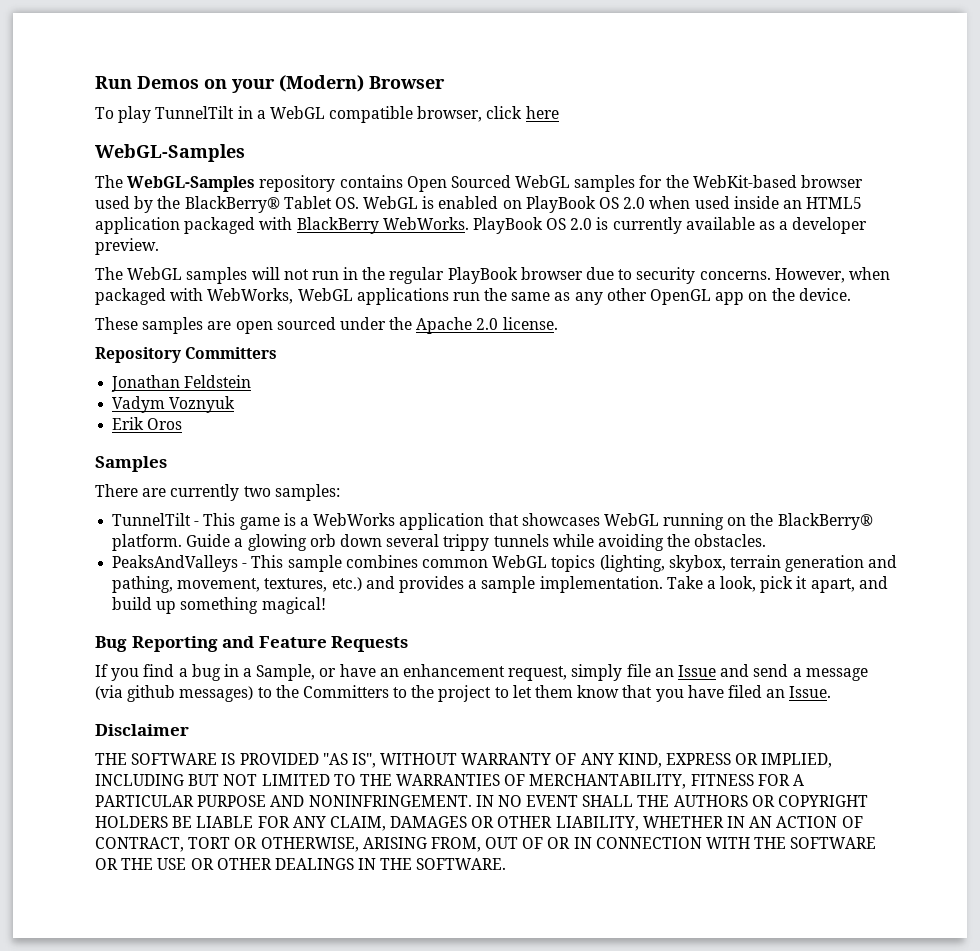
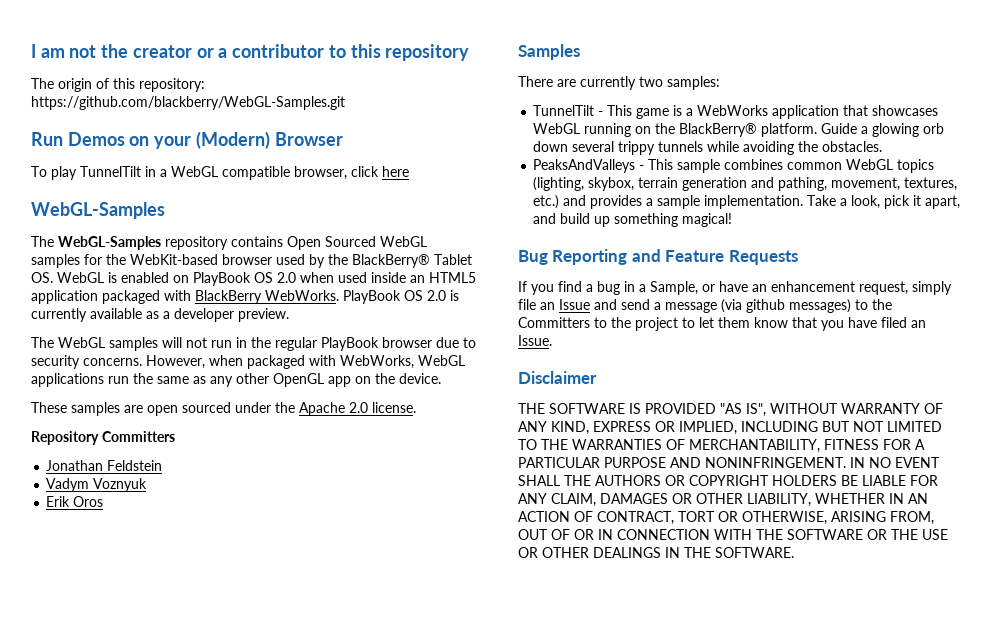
+ I am not the creator or a contributor to this repository
+ The origin of this repository: https://github.com/blackberry/WebGL-Samples.git

